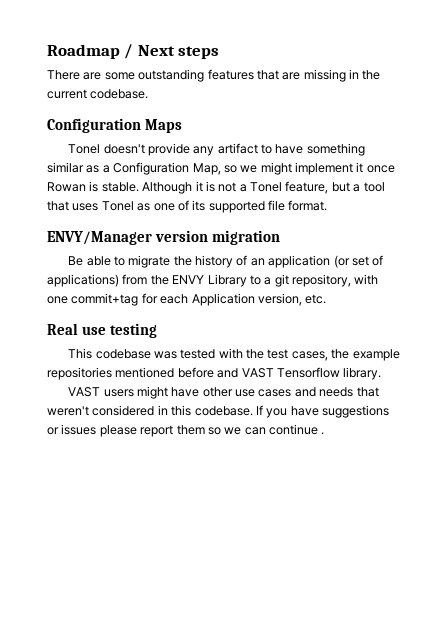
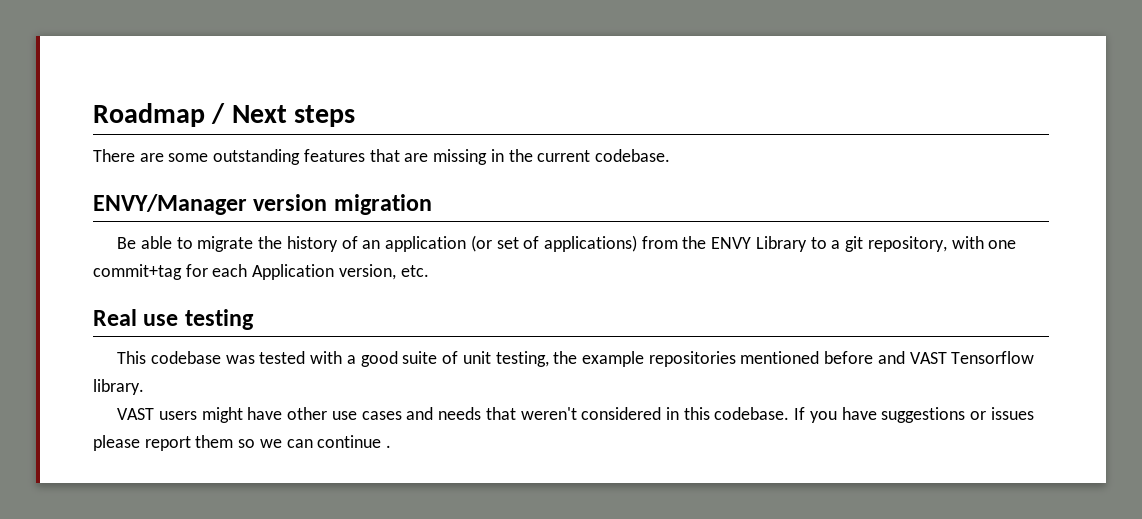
- Configuration Maps
- Tonel doesn't provide any artifact to have something similar as a Configuration Map, so we might implement it once Rowan is stable. Although it is not a Tonel feature, but a tool that uses Tonel as one of its supported file format.
- This codebase was tested with the test cases, the example repositories mentioned before and VAST Tensorflow library.
+ This codebase was tested with a good suite of unit testing, the example repositories mentioned before and VAST Tensorflow library.

